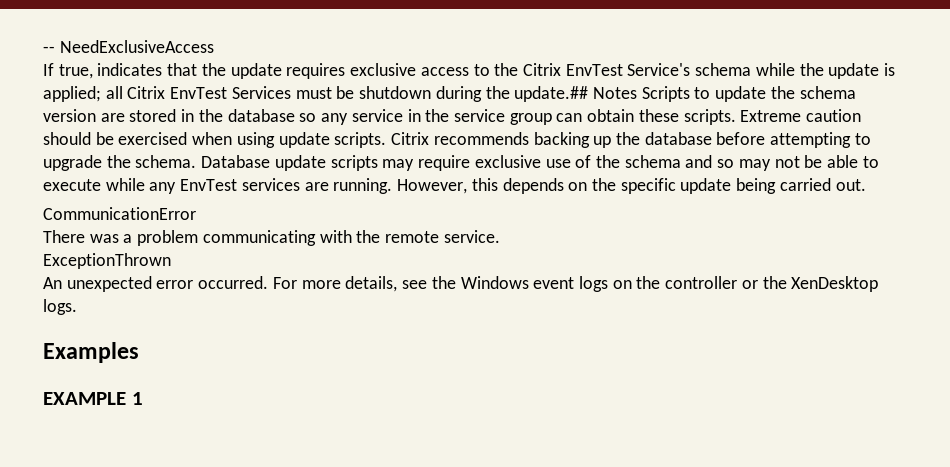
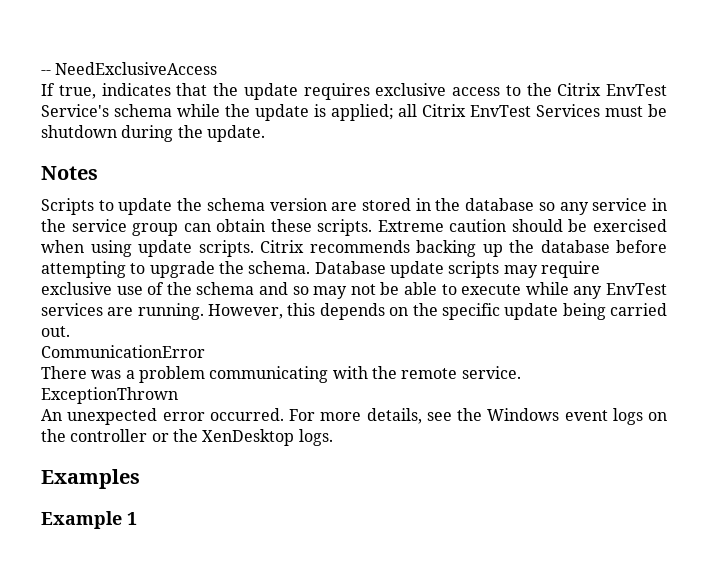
- If true, indicates that the update requires exclusive access to the Citrix EnvTest Service's schema while the update is applied; all Citrix EnvTest Services must be shutdown during the update.## Notes Scripts to update the schema version are stored in the database so any service in the service group can obtain these scripts.
+ If true, indicates that the update requires exclusive access to the Citrix EnvTest Service's schema while the update is applied; all Citrix EnvTest Services must be shutdown during the update.
+ Notes
+ Scripts to update the schema version are stored in the database so any service in the service group can obtain these scripts.
- EXAMPLE 1
+ Example 1

